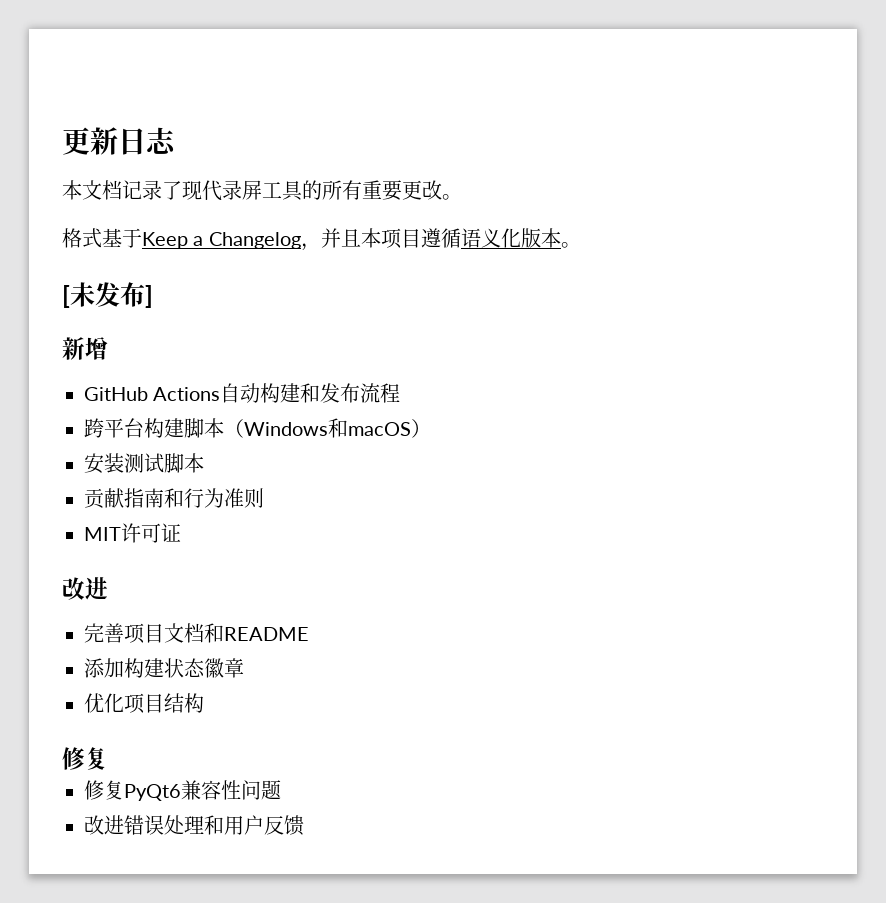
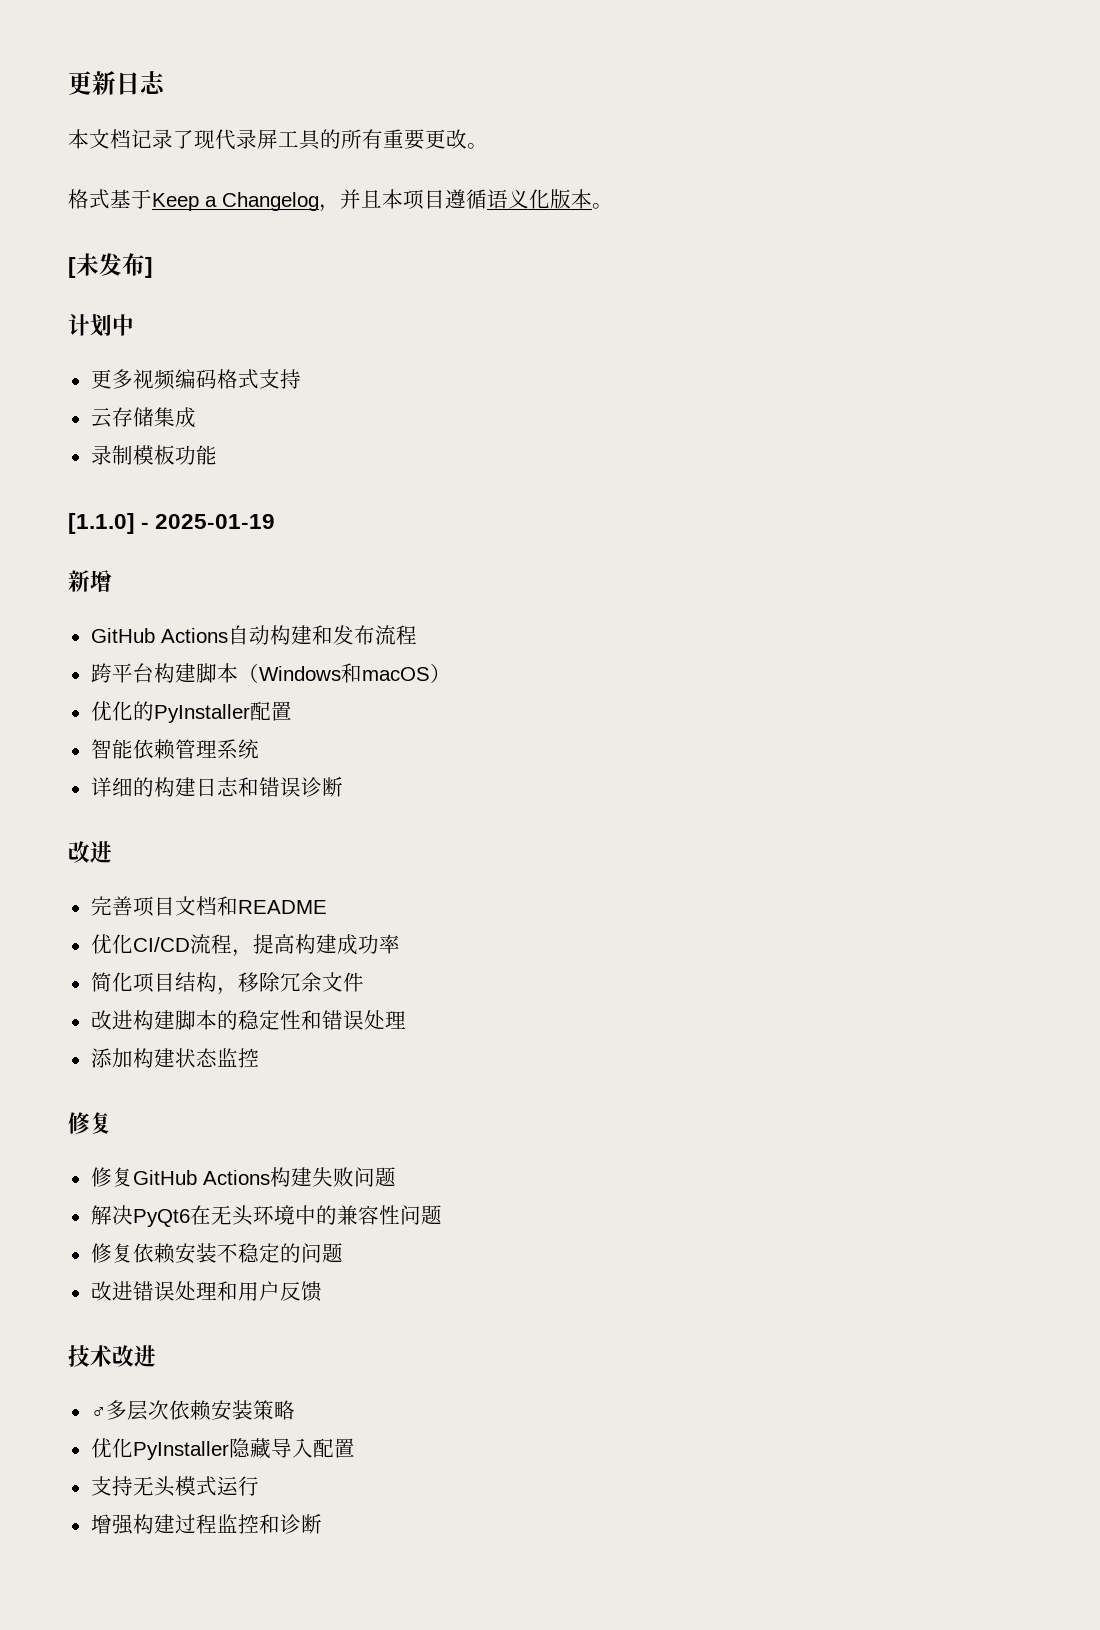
+ 计划中
+ 更多视频编码格式支持
+ 云存储集成
+ 录制模板功能
+ [1.1.0] - 2025-01-19
- 安装测试脚本
- 贡献指南和行为准则
- MIT许可证
+ 优化的PyInstaller配置
+ 智能依赖管理系统
+ 详细的构建日志和错误诊断
- 添加构建状态徽章
- 优化项目结构
+ 优化CI/CD流程，提高构建成功率
+ 简化项目结构，移除冗余文件
+ 改进构建脚本的稳定性和错误处理
+ 添加构建状态监控
  修复
- 修复PyQt6兼容性问题
+ 修复GitHub Actions构建失败问题
+ 解决PyQt6在无头环境中的兼容性问题
+ 修复依赖安装不稳定的问题
+ 技术改进
+ ♂多层次依赖安装策略
+ 优化PyInstaller隐藏导入配置
+ 支持无头模式运行
+ 增强构建过程监控和诊断

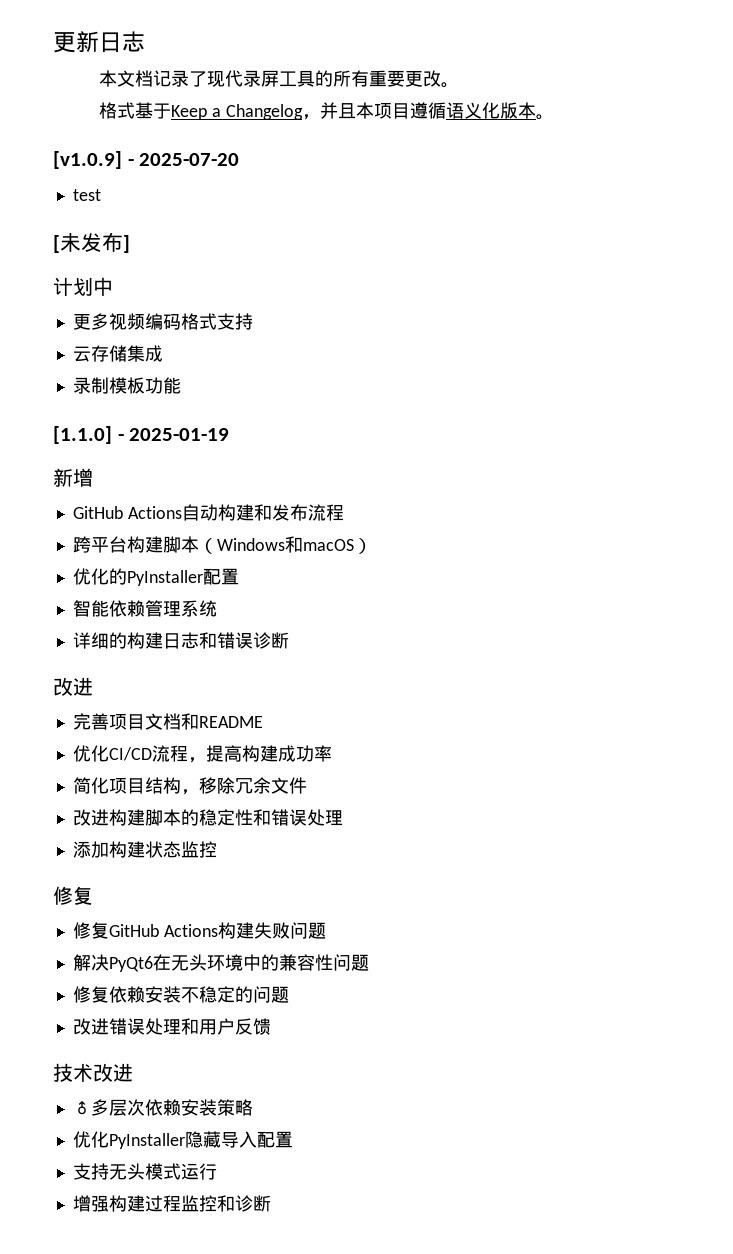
+ [v1.0.9] - 2025-07-20
+ test

